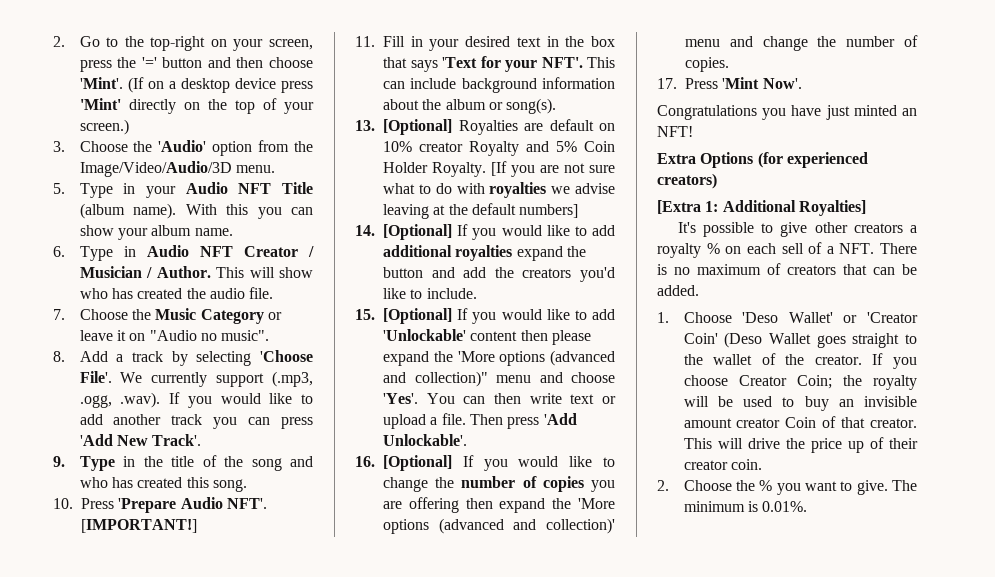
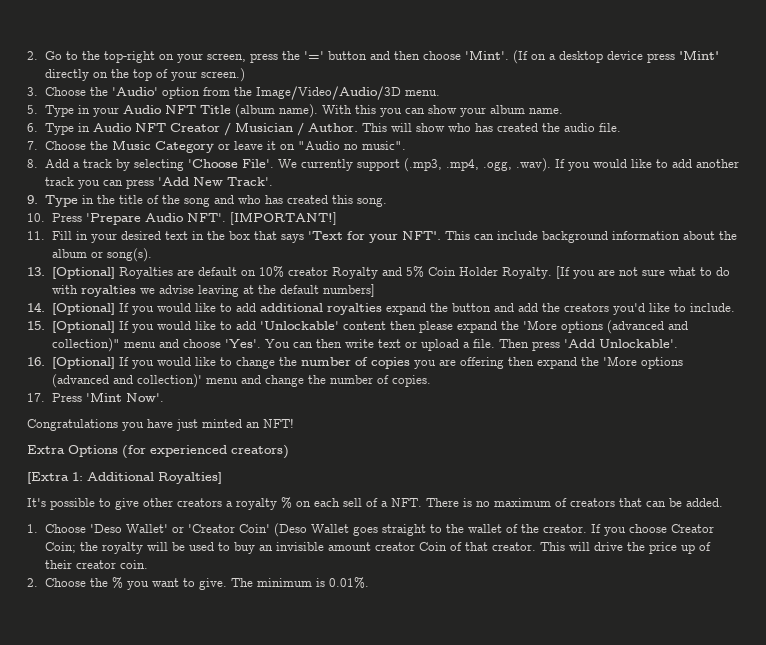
- We currently support (.mp3, .ogg, .wav). If you would like to add another track you can press 'Add New Track'.
+ We currently support (.mp3, .mp4, .ogg, .wav). If you would like to add another track you can press 'Add New Track'.

